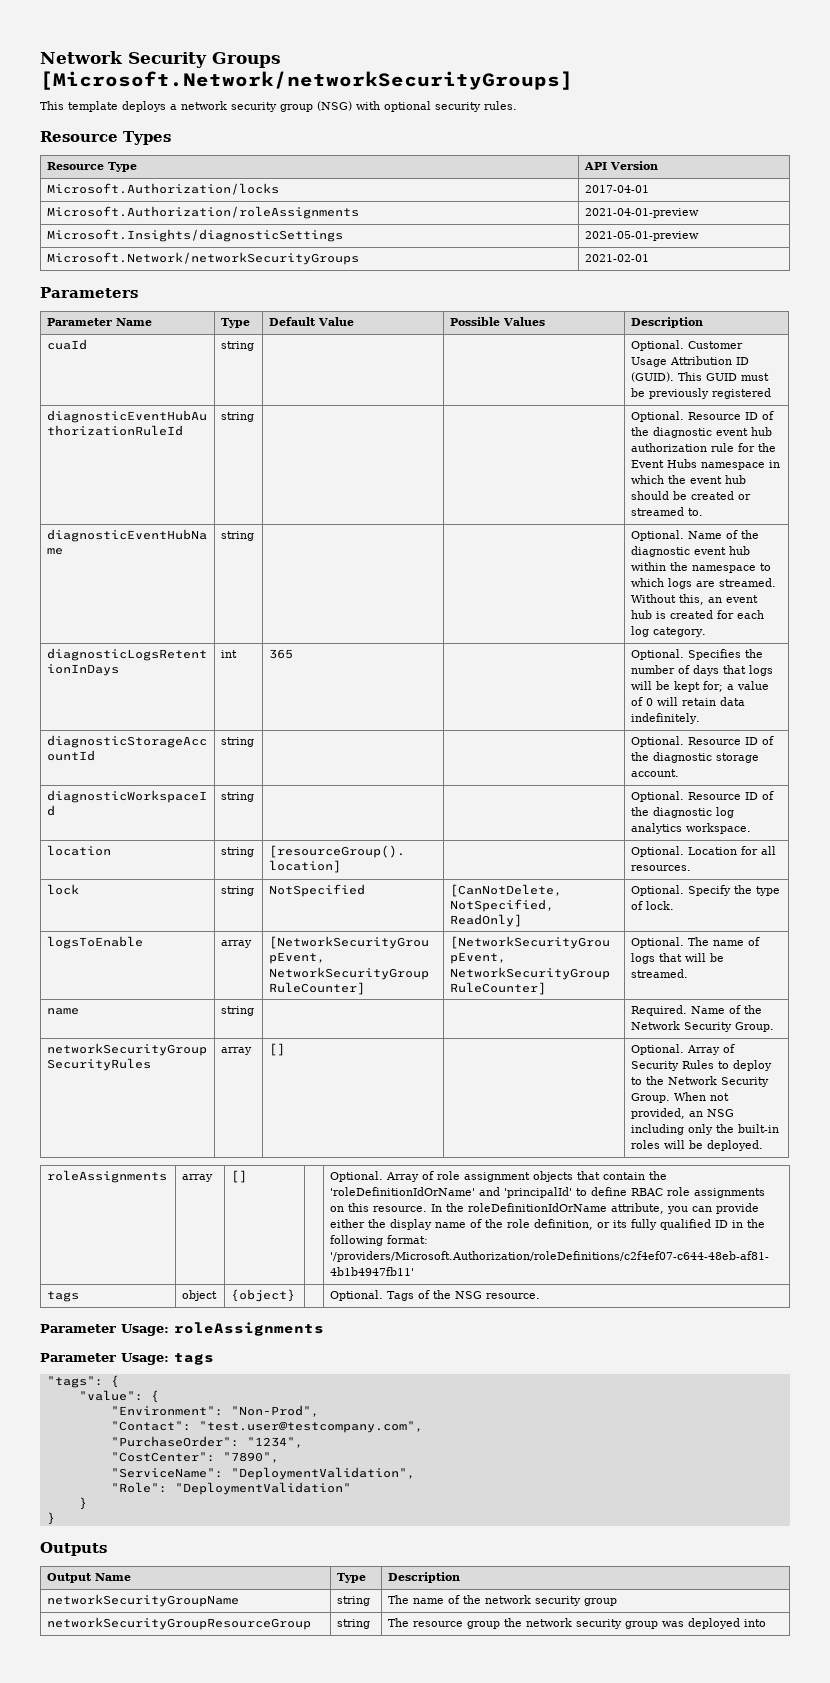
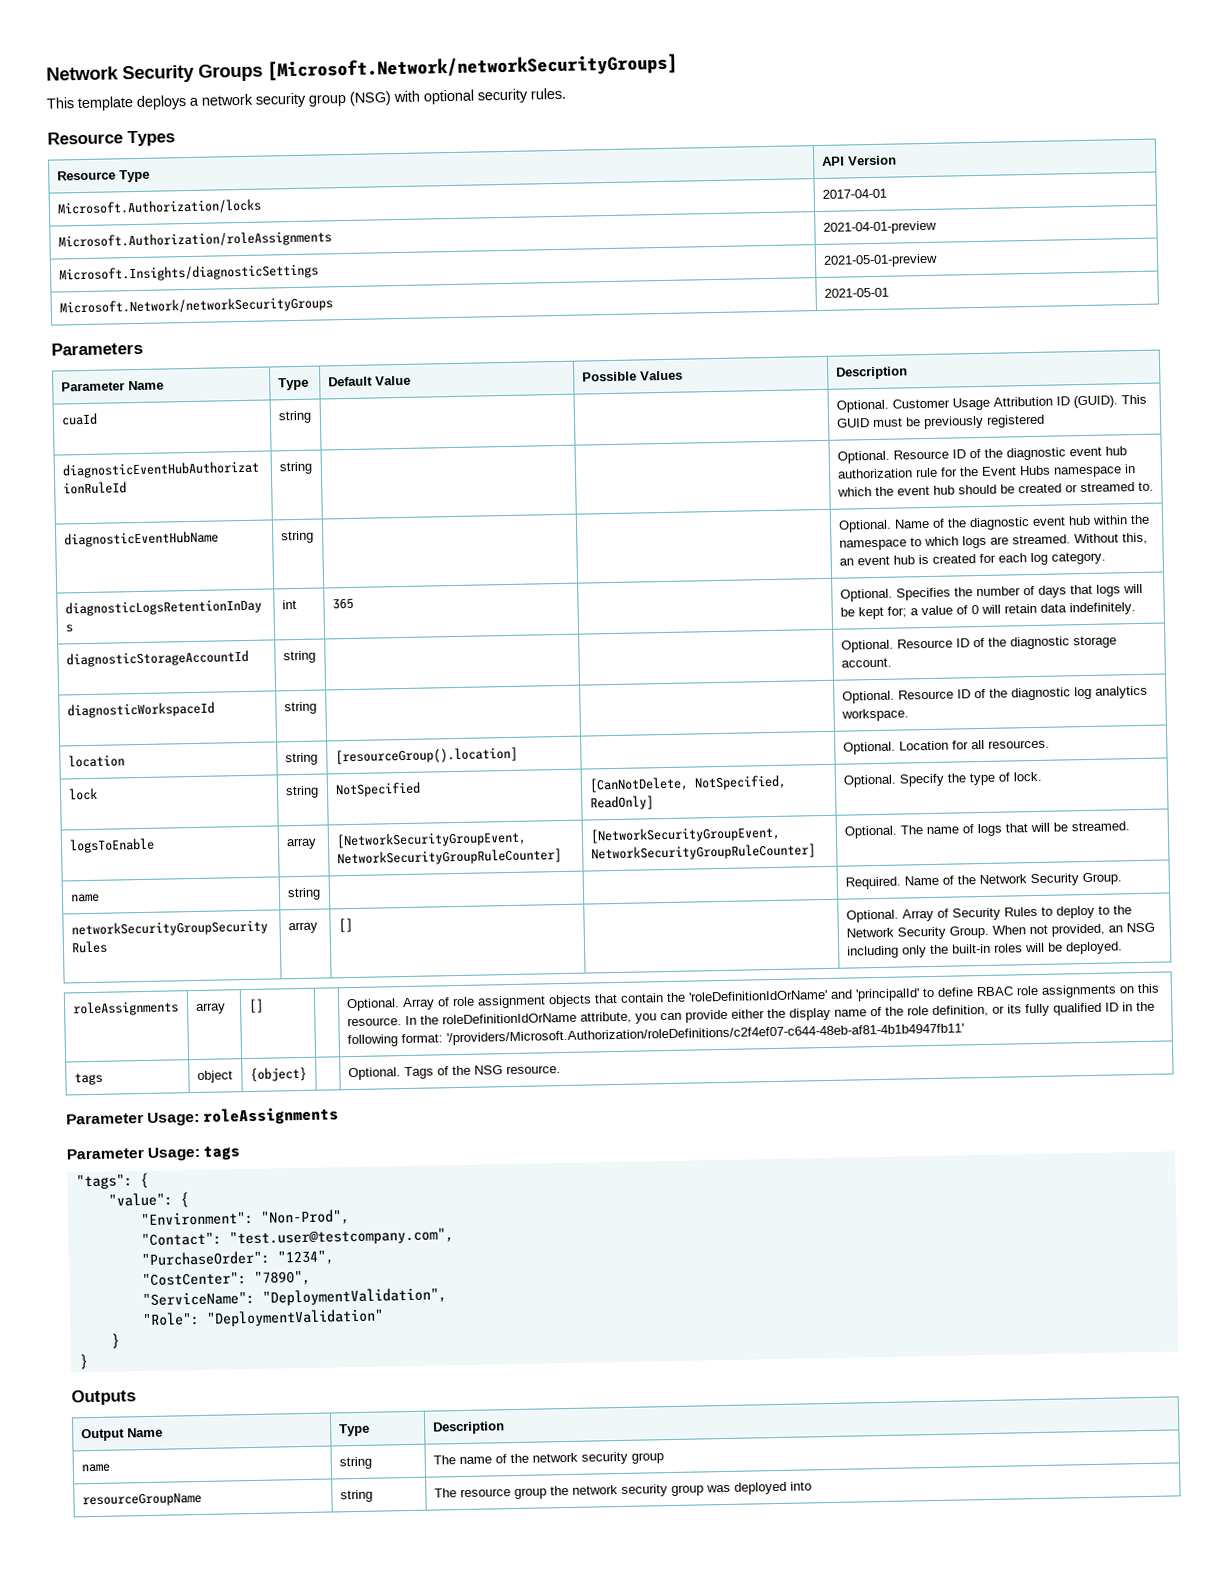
- Microsoft.Network/networkSecurityGroups | 2021-02-01
+ Microsoft.Network/networkSecurityGroups | 2021-05-01
- networkSecurityGroupName | string | The name of the network security group
+ name | string | The name of the network security group
- networkSecurityGroupResourceGroup | string | The resource group the network security group was deployed into
+ resourceGroupName | string | The resource group the network security group was deployed into

